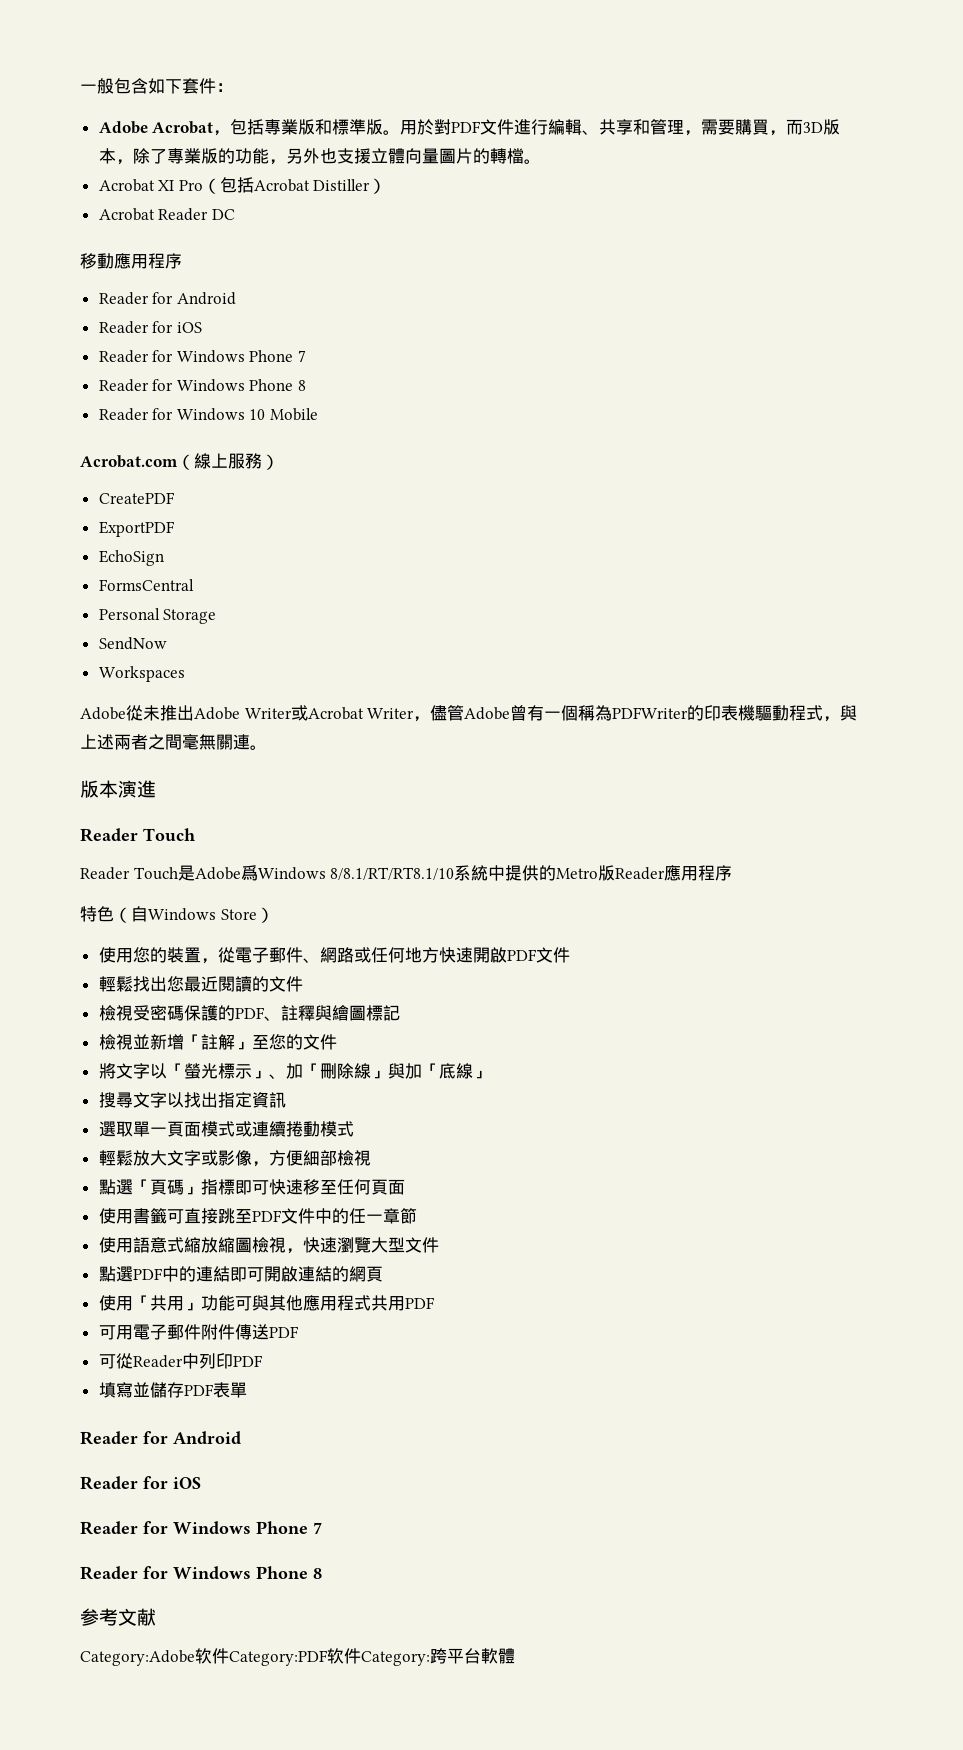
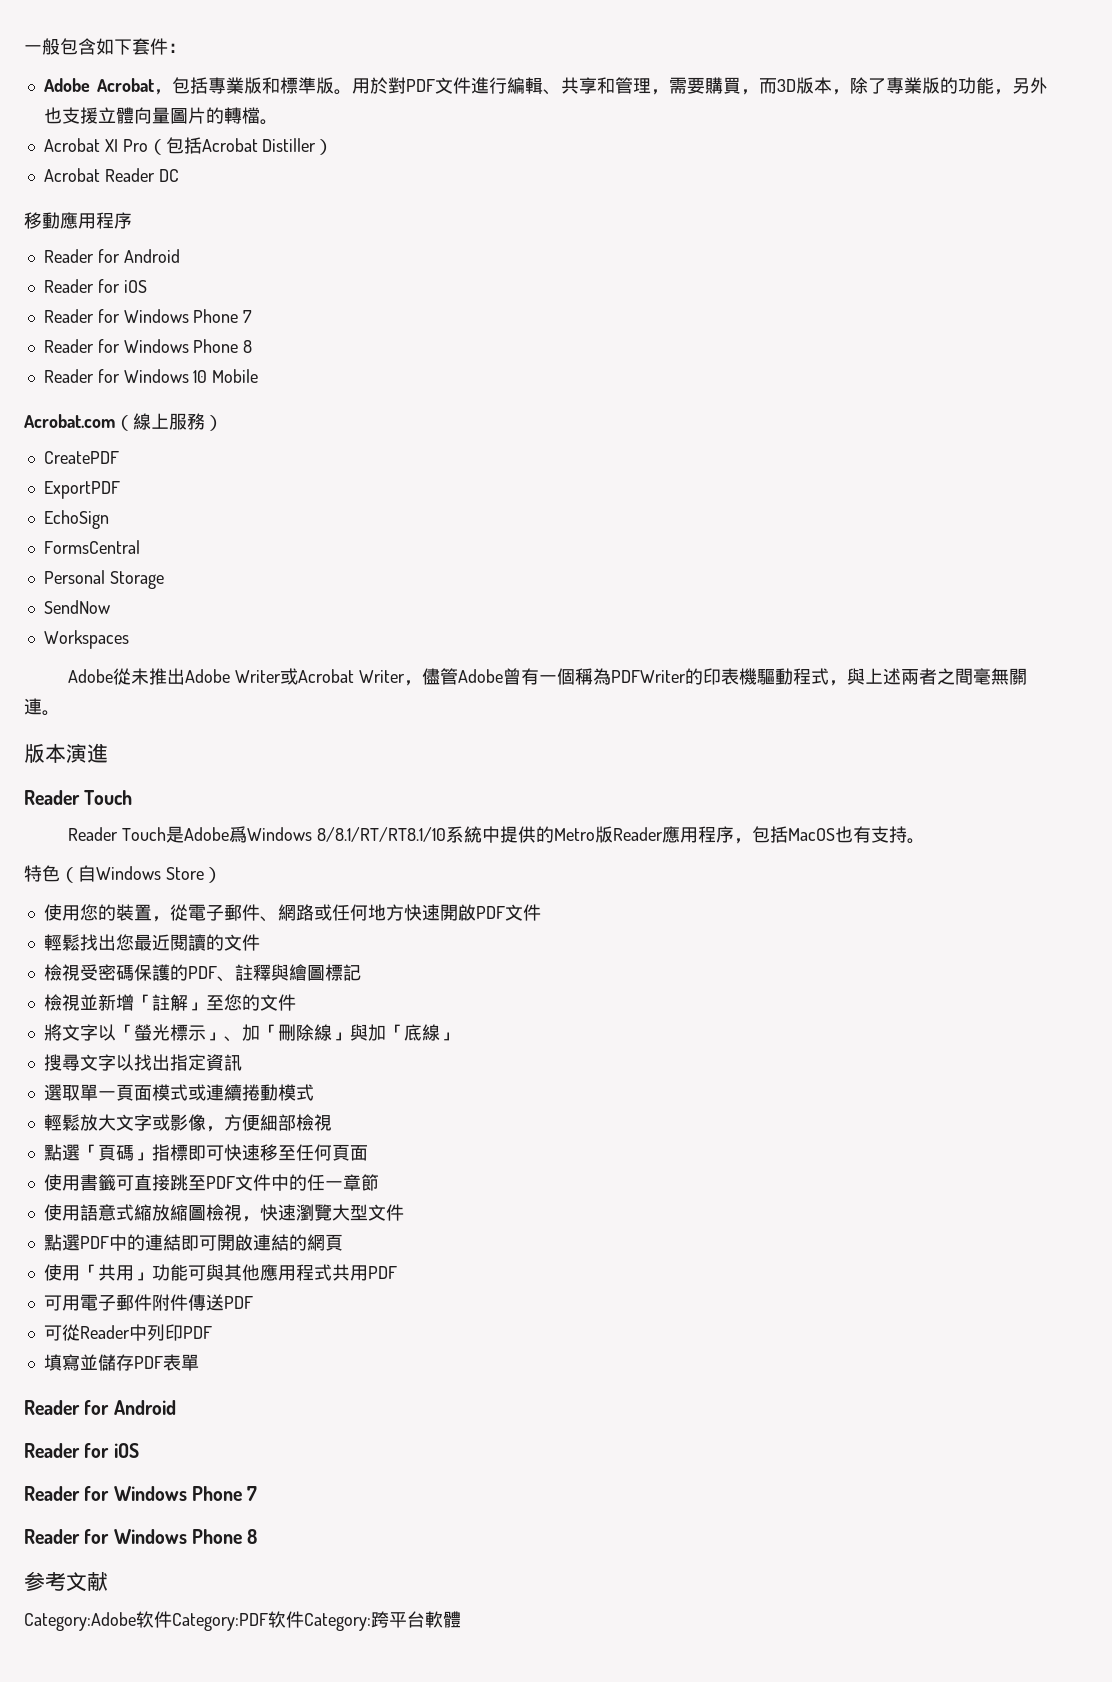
- Reader Touch是Adobe爲Windows 8/8.1/RT/RT8.1/10系統中提供的Metro版Reader應用程序
+ Reader Touch是Adobe爲Windows 8/8.1/RT/RT8.1/10系統中提供的Metro版Reader應用程序，包括MacOS也有支持。

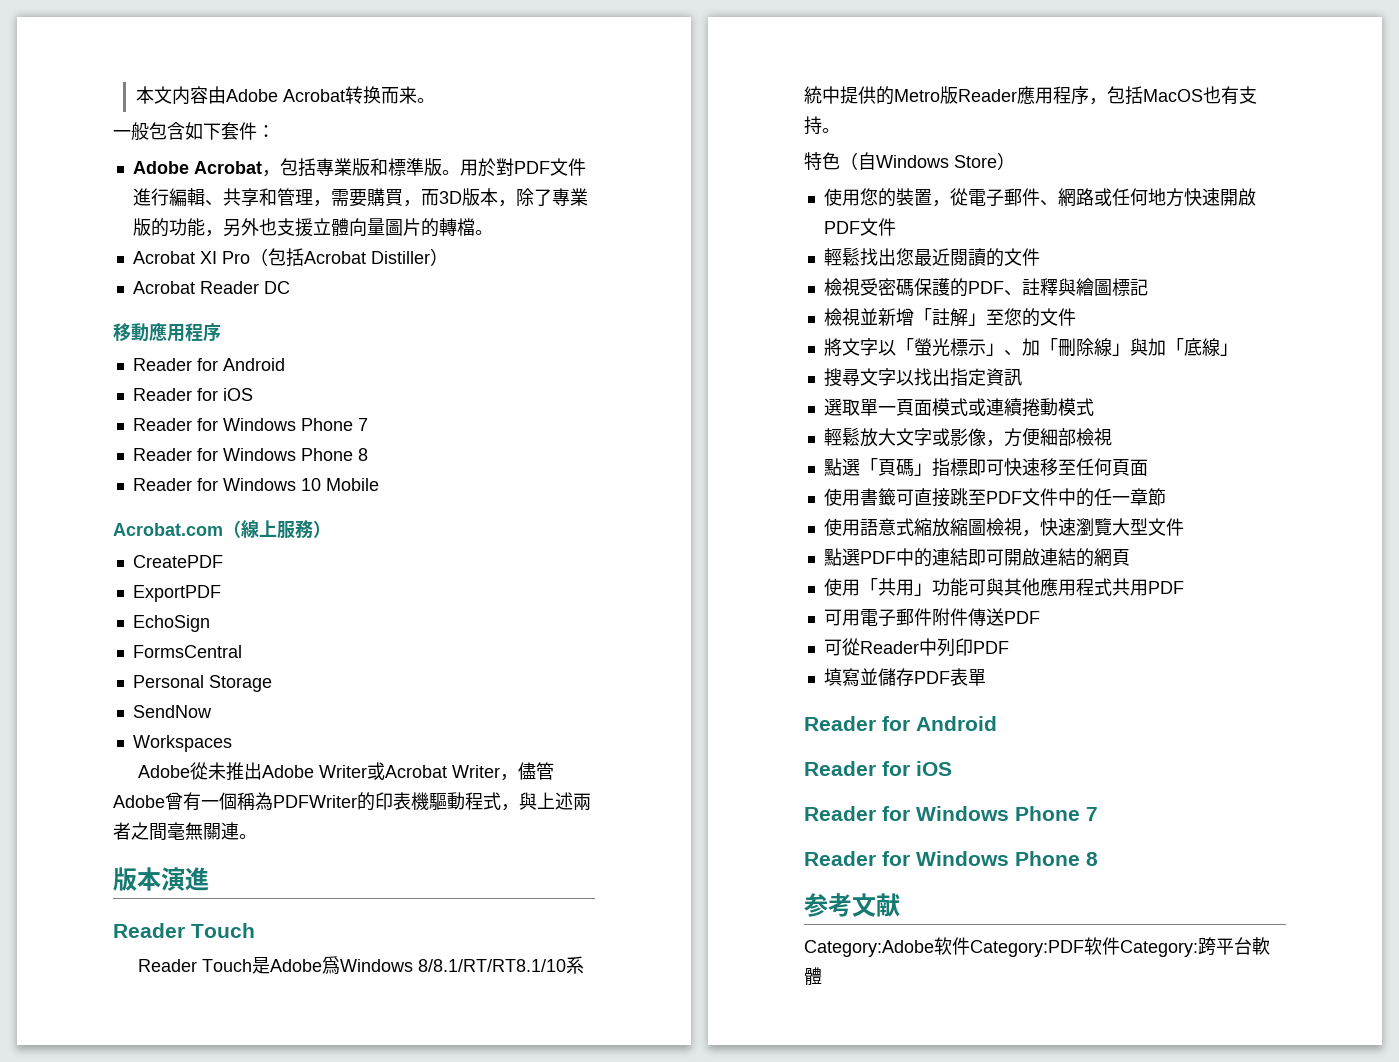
+ 本文内容由Adobe Acrobat转换而来。

